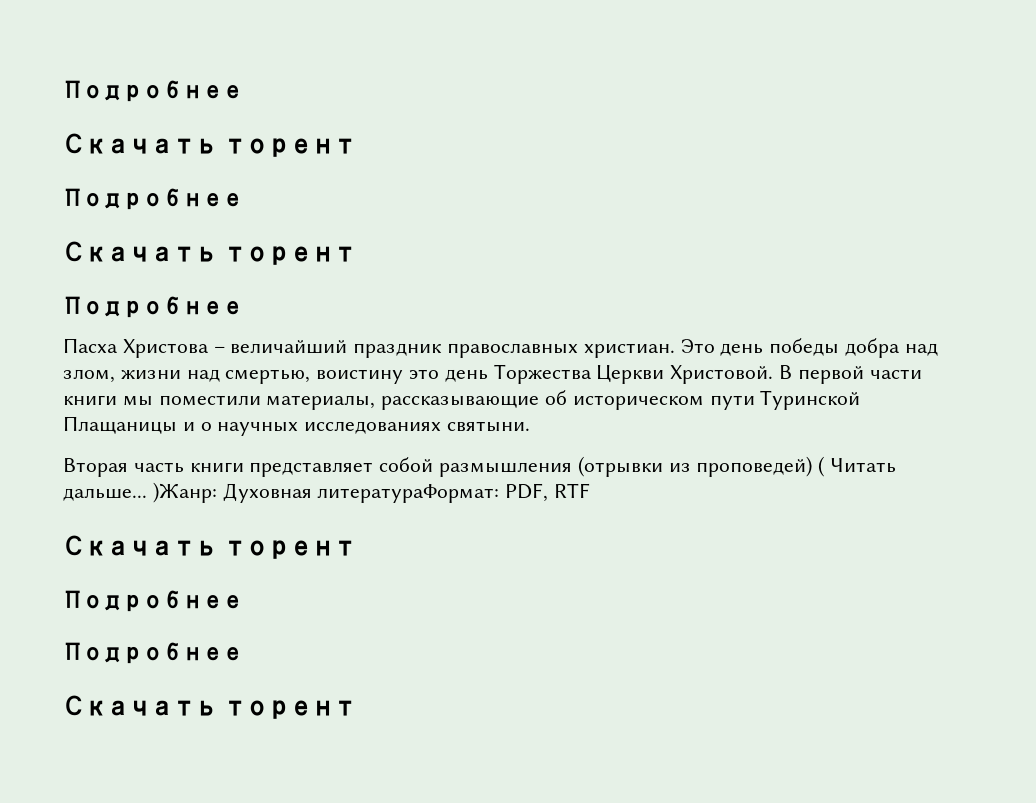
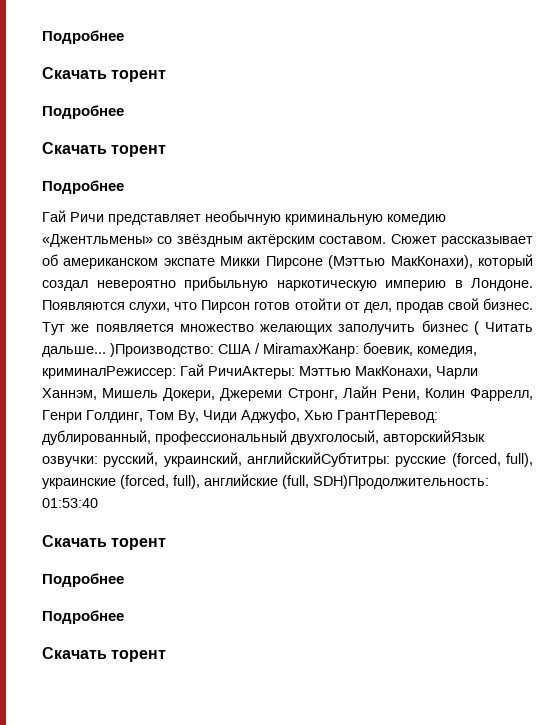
- Пасха Христова – величайший праздник православных христиан. Это день победы добра над злом, жизни над смертью, воистину это день Торжества Церкви Христовой. В первой части книги мы поместили материалы, рассказывающие об историческом пути Туринской Плащаницы и о научных исследованиях святыни.
- Вторая часть книги представляет собой размышления (отрывки из проповедей) ( Читать дальше... )Жанр: Духовная литератураФормат: PDF, RTF
+ Гай Ричи представляет необычную криминальную комедию «Джентльмены» со звёздным актёрским составом. Сюжет рассказывает об американском экспате Микки Пирсоне (Мэттью МакКонахи), который создал невероятно прибыльную наркотическую империю в Лондоне. Появляются слухи, что Пирсон готов отойти от дел, продав свой бизнес. Тут же появляется множество желающих заполучить бизнес ( Читать дальше... )Производство: США / MiramaxЖанр: боевик, комедия, криминалРежиссер: Гай РичиАктеры: Мэттью МакКонахи, Чарли Ханнэм, Мишель Докери, Джереми Стронг, Лайн Рени, Колин Фаррелл, Генри Голдинг, Том Ву, Чиди Аджуфо, Хью ГрантПеревод: дублированный, профессиональный двухголосый, авторскийЯзык озвучки: русский, украинский, английскийСубтитры: русские (forced, full), украинские (forced, full), английские (full, SDH)Продолжительность: 01:53:40

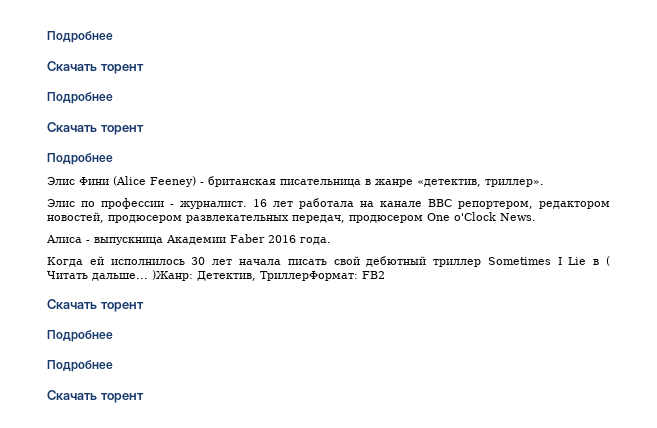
- Гай Ричи представляет необычную криминальную комедию «Джентльмены» со звёздным актёрским составом. Сюжет рассказывает об американском экспате Микки Пирсоне (Мэттью МакКонахи), который создал невероятно прибыльную наркотическую империю в Лондоне. Появляются слухи, что Пирсон готов отойти от дел, продав свой бизнес. Тут же появляется множество желающих заполучить бизнес ( Читать дальше... )Производство: США / MiramaxЖанр: боевик, комедия, криминалРежиссер: Гай РичиАктеры: Мэттью МакКонахи, Чарли Ханнэм, Мишель Докери, Джереми Стронг, Лайн Рени, Колин Фаррелл, Генри Голдинг, Том Ву, Чиди Аджуфо, Хью ГрантПеревод: дублированный, профессиональный двухголосый, авторскийЯзык озвучки: русский, украинский, английскийСубтитры: русские (forced, full), украинские (forced, full), английские (full, SDH)Продолжительность: 01:53:40
+ Элис Фини (Alice Feeney) - британская писательница в жанре «детектив, триллер».
+ Элис по профессии - журналист. 16 лет работала на канале ВВС репортером, редактором новостей, продюсером развлекательных передач, продюсером One o'Clock News.
+ Алиса - выпускница Академии Faber 2016 года.
+ Когда ей исполнилось 30 лет начала писать свой дебютный триллер Sometimes I Lie в ( Читать дальше... )Жанр: Детектив, ТриллерФормат: FB2

